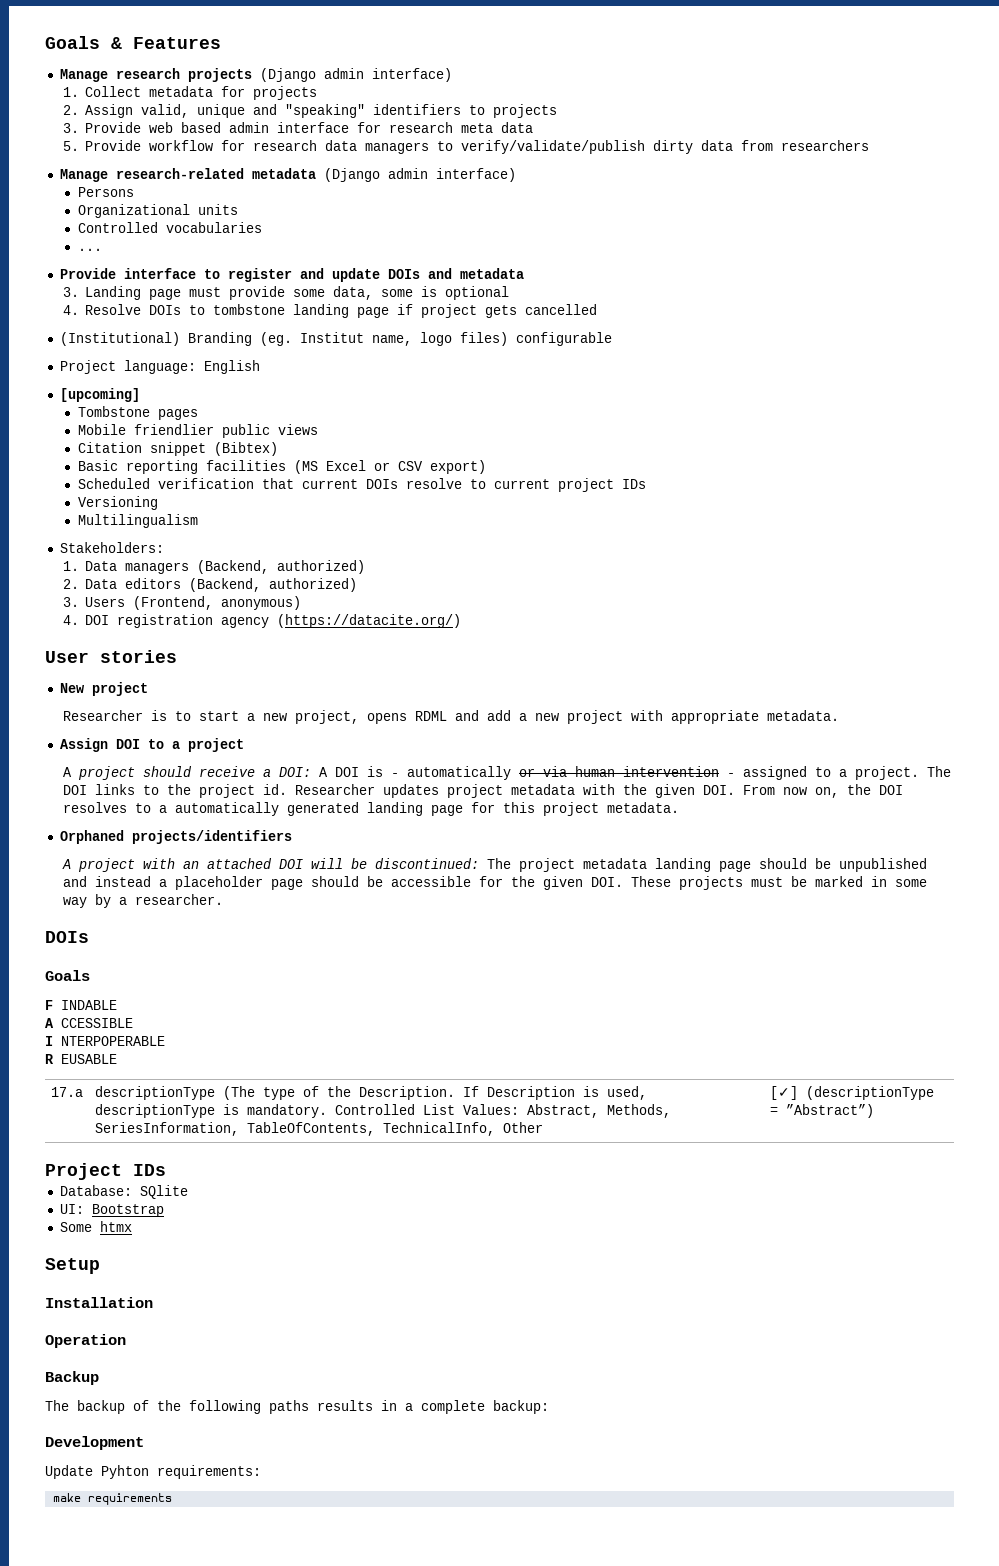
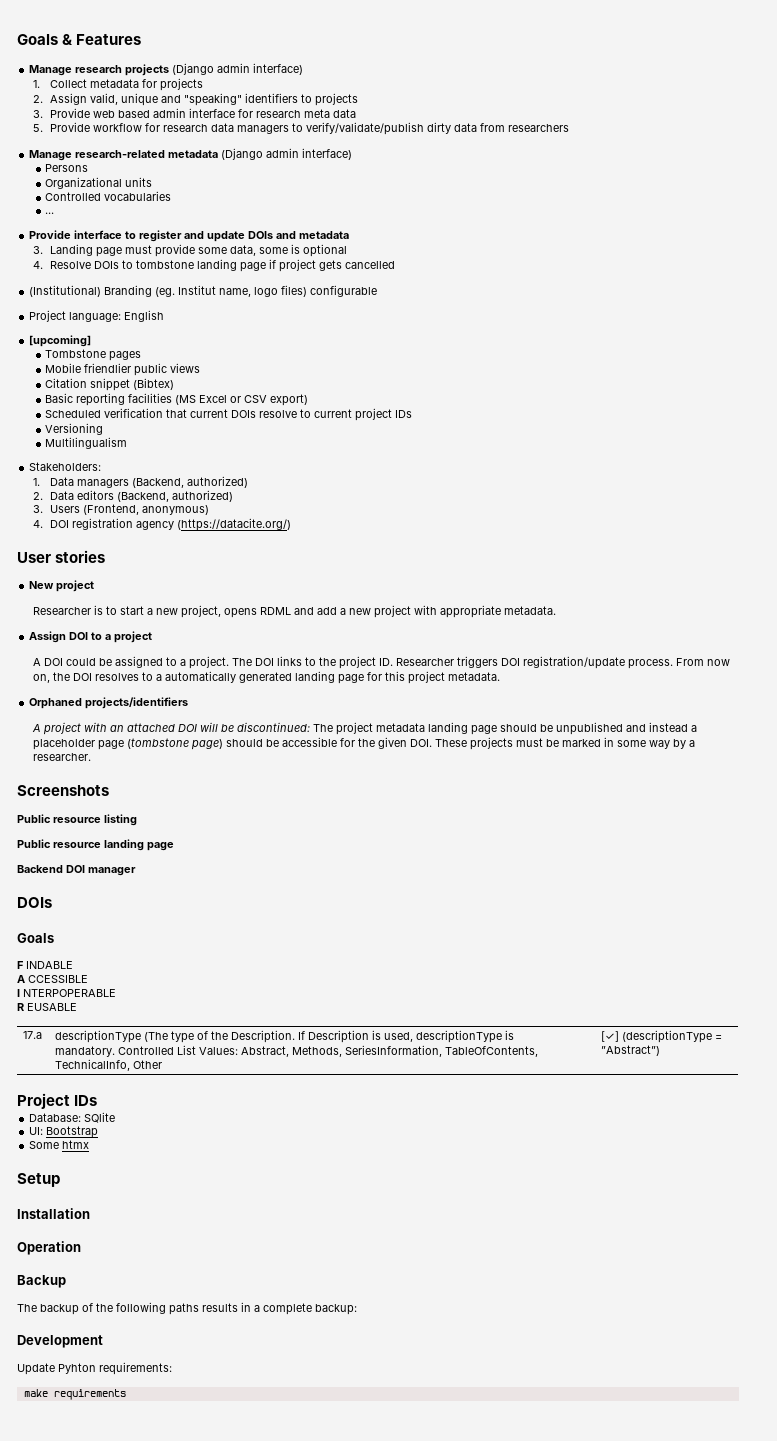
- A project should receive a DOI: A DOI is - automatically or via human intervention - assigned to a project.
+ A DOI could be assigned to a project.
- The DOI links to the project id. Researcher updates project metadata with the given DOI. From now on, the DOI resolves to a automatically generated landing page for this project metadata.
+ The DOI links to the project ID. Researcher triggers DOI registration/update process. From now on, the DOI resolves to a automatically generated landing page for this project metadata.
- A project with an attached DOI will be discontinued: The project metadata landing page should be unpublished and instead a placeholder page should be accessible for the given DOI. These projects must be marked in some way by a researcher.
+ A project with an attached DOI will be discontinued: The project metadata landing page should be unpublished and instead a placeholder page (tombstone page) should be accessible for the given DOI. These projects must be marked in some way by a researcher.
+ Screenshots
+ Public resource listing
+ Public resource landing page
+ Backend DOI manager

